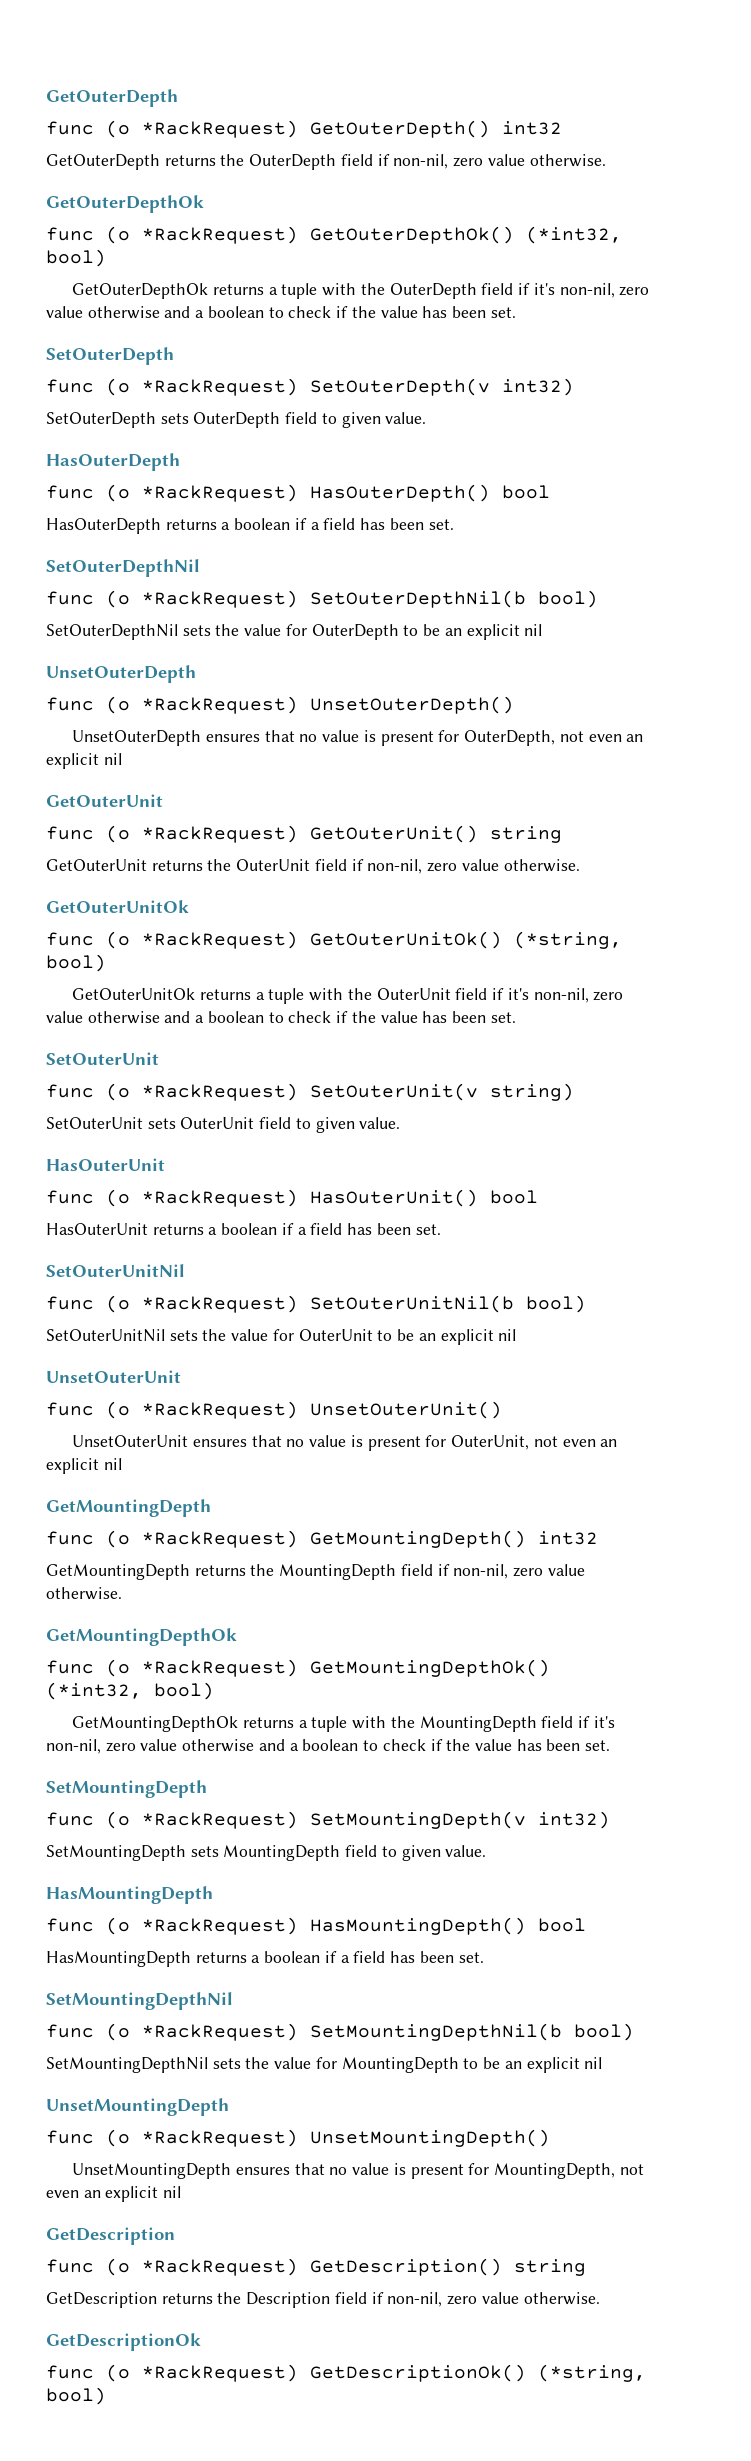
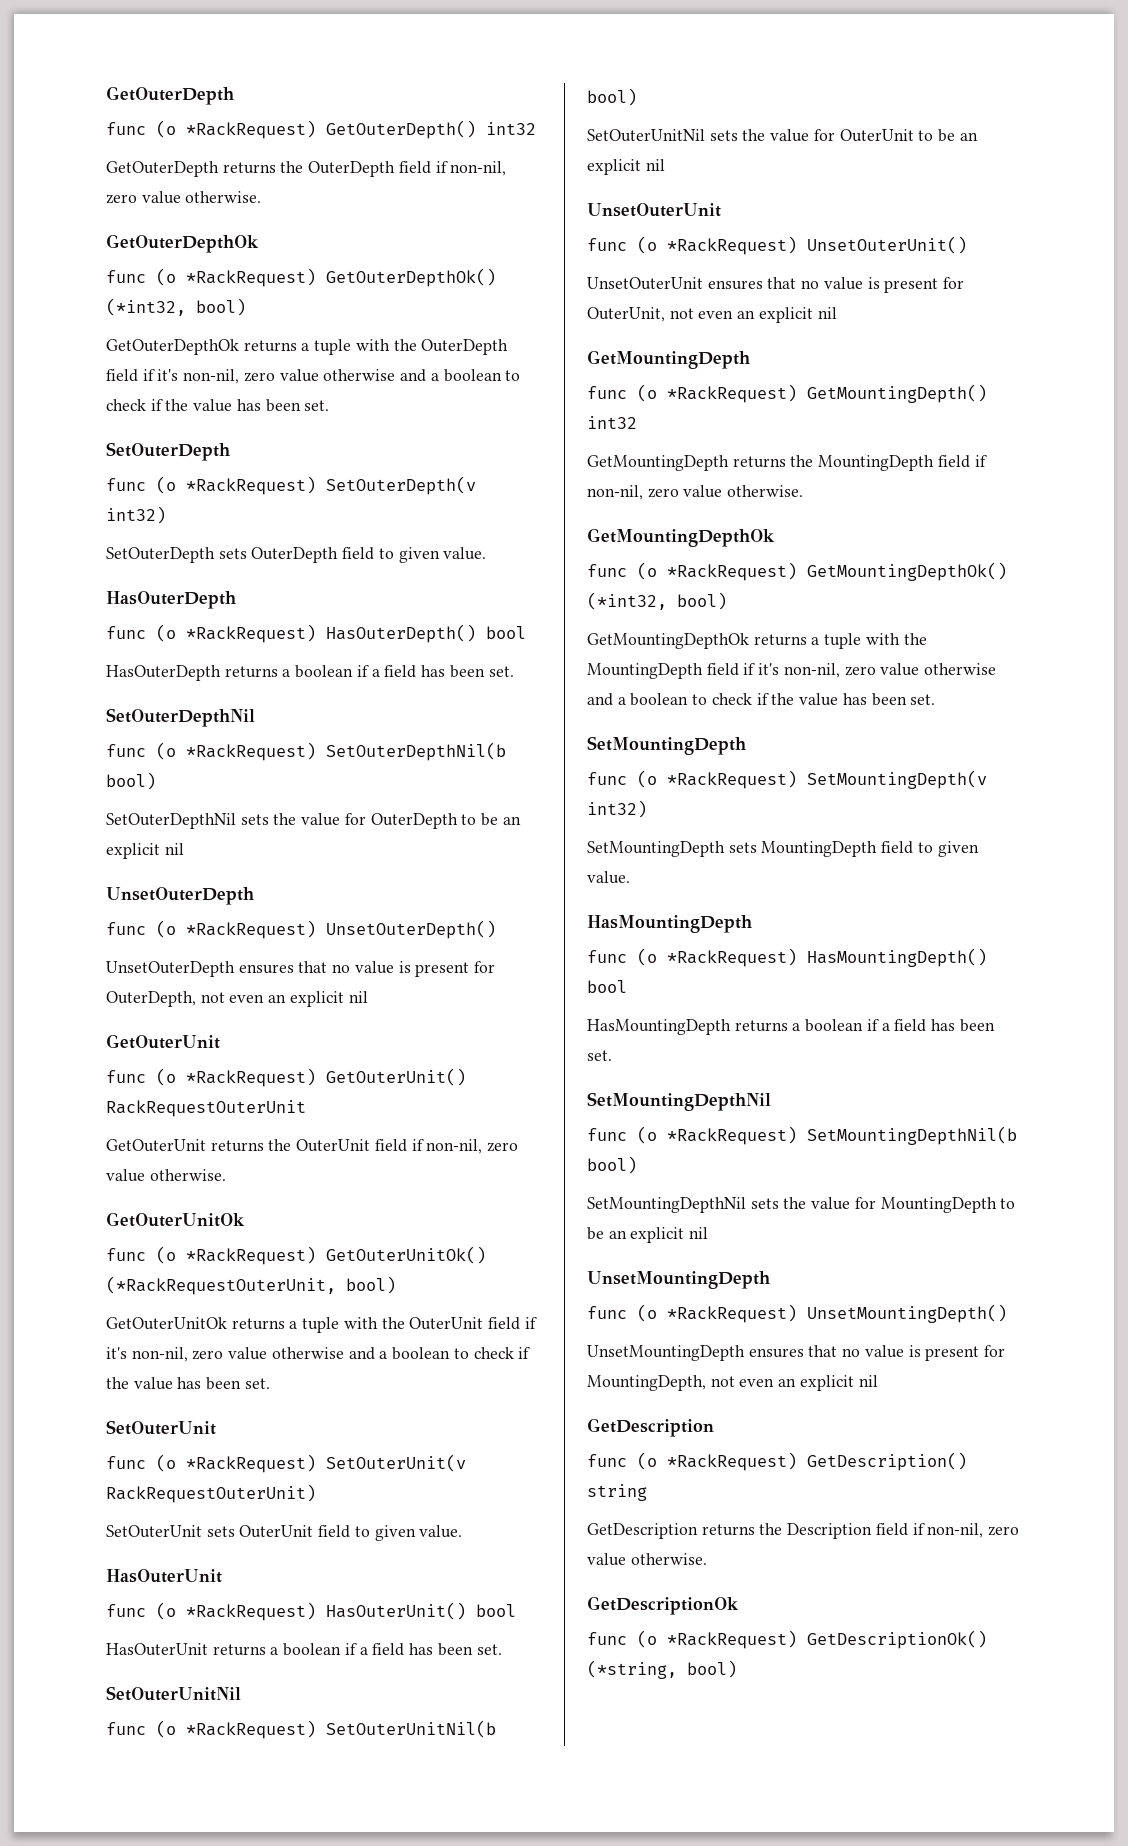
- func (o *RackRequest) GetOuterUnit() string
+ func (o *RackRequest) GetOuterUnit() RackRequestOuterUnit
- func (o *RackRequest) GetOuterUnitOk() (*string, bool)
+ func (o *RackRequest) GetOuterUnitOk() (*RackRequestOuterUnit, bool)
- func (o *RackRequest) SetOuterUnit(v string)
+ func (o *RackRequest) SetOuterUnit(v RackRequestOuterUnit)

